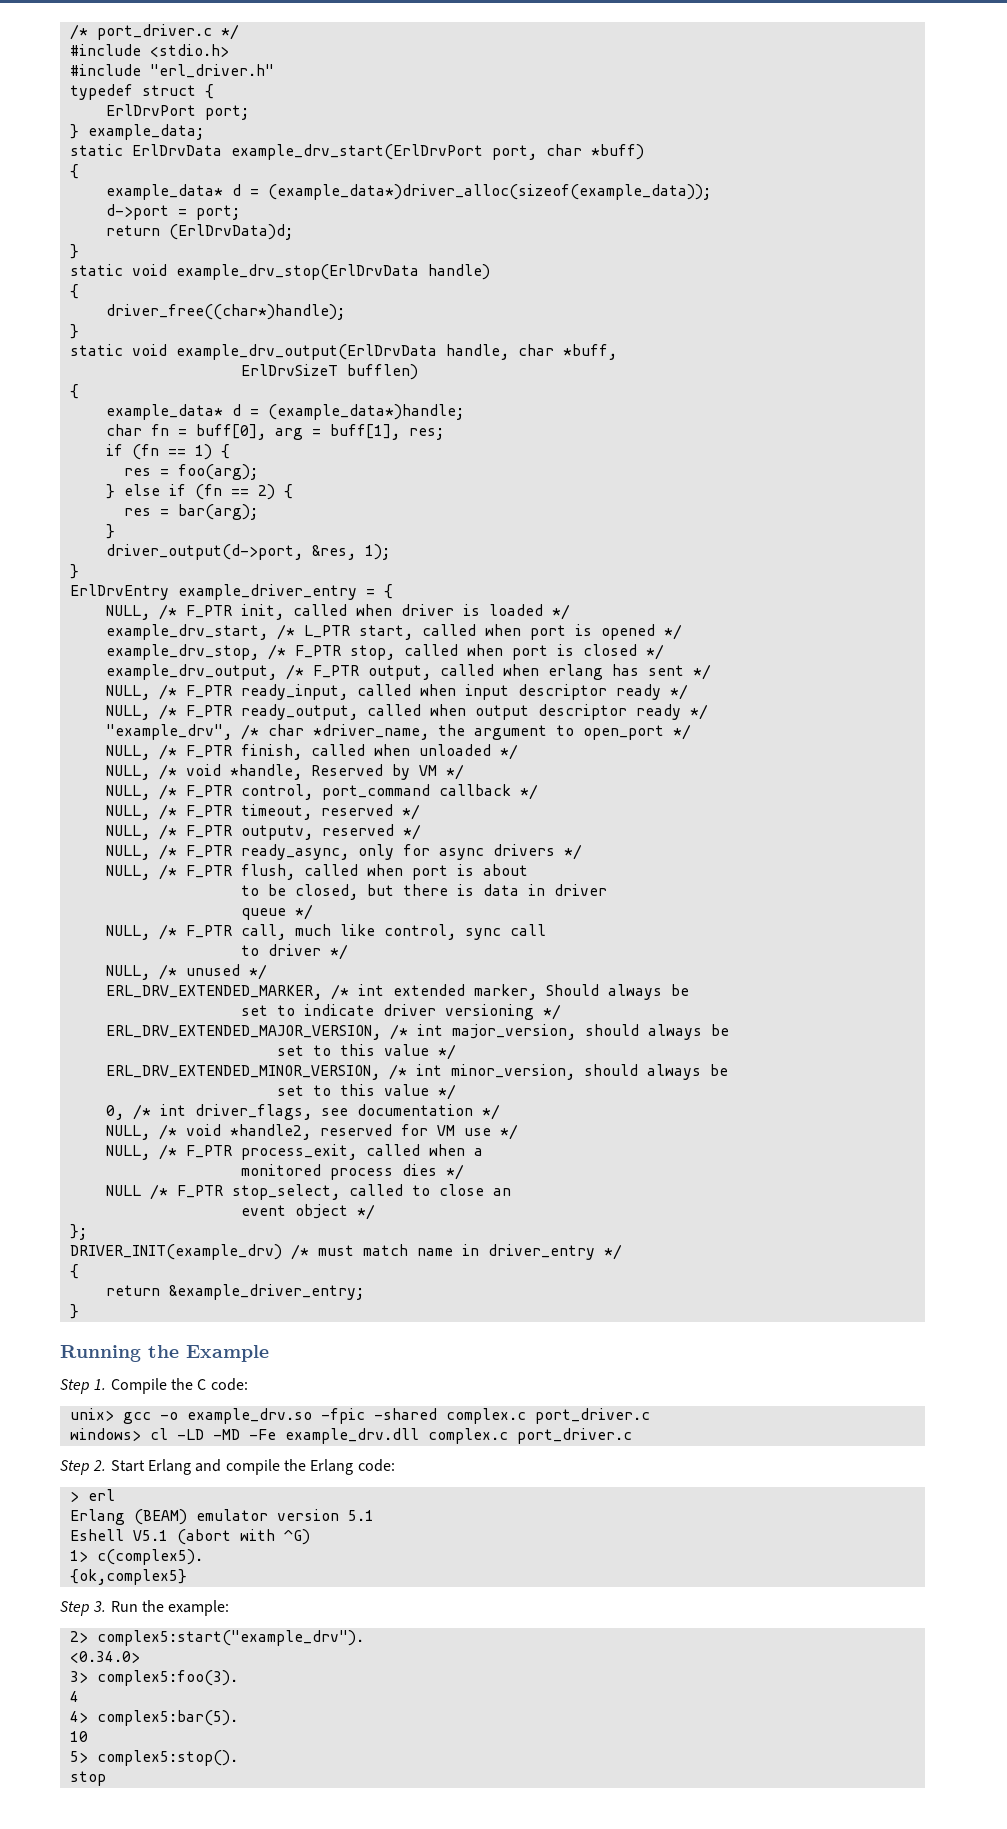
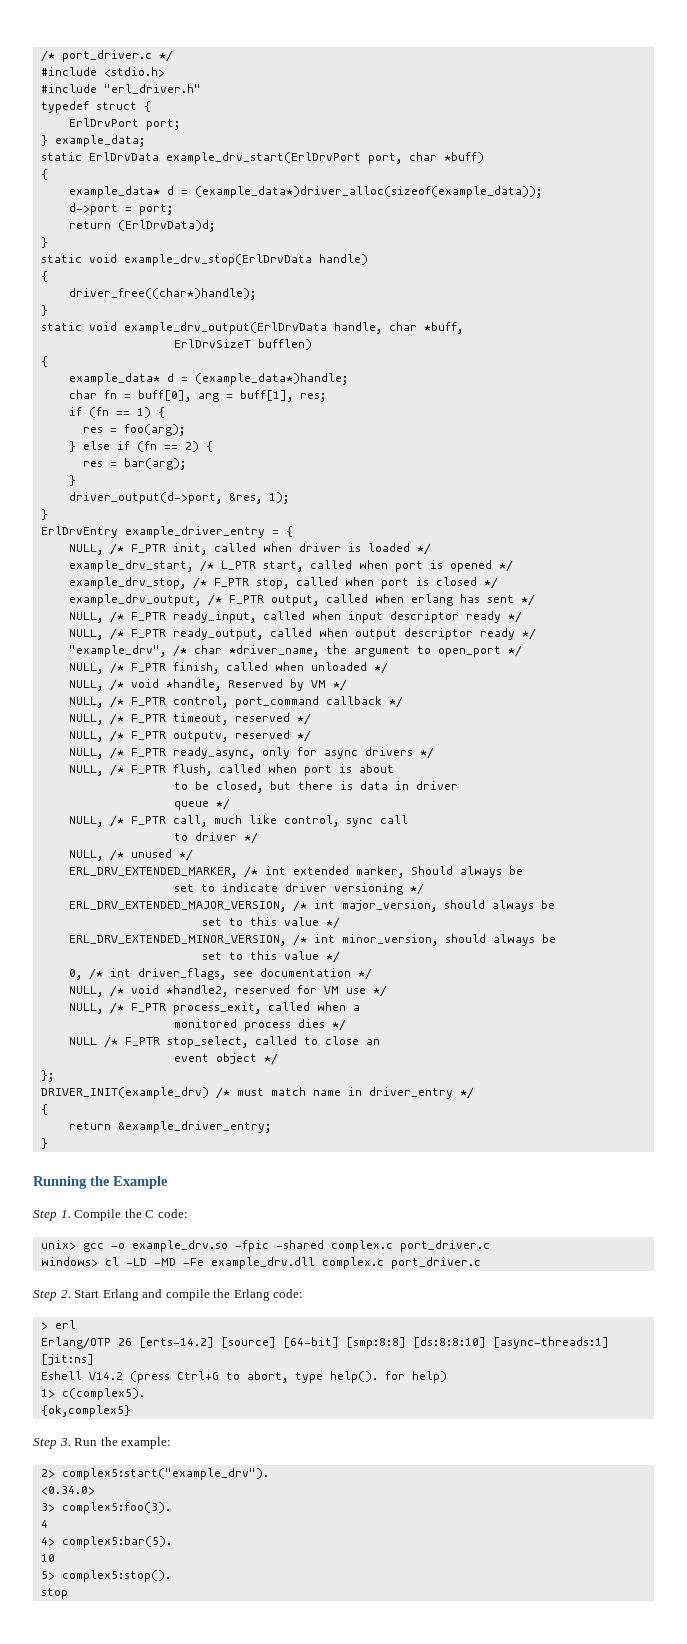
- Erlang (BEAM) emulator version 5.1
- Eshell V5.1 (abort with ^G)
+ Erlang/OTP 26 [erts-14.2] [source] [64-bit] [smp:8:8] [ds:8:8:10] [async-threads:1] [jit:ns]
+ Eshell V14.2 (press Ctrl+G to abort, type help(). for help)

